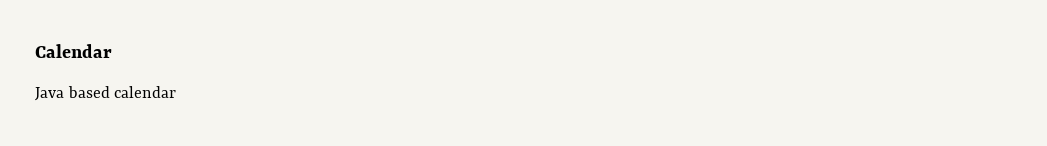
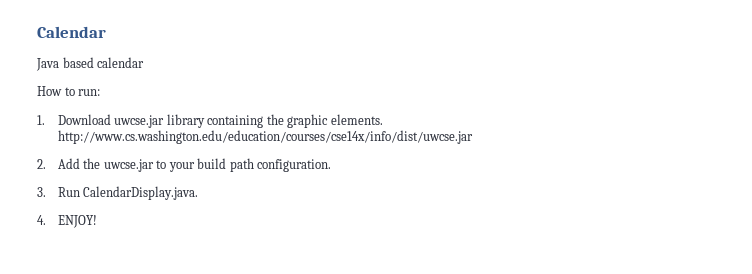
+ How to run:
+ 1. Download uwcse.jar library containing the graphic elements. http://www.cs.washington.edu/education/courses/cse14x/info/dist/uwcse.jar
+ 2. Add the uwcse.jar to your build path configuration.
+ 3. Run CalendarDisplay.java.
+ 4. ENJOY!

